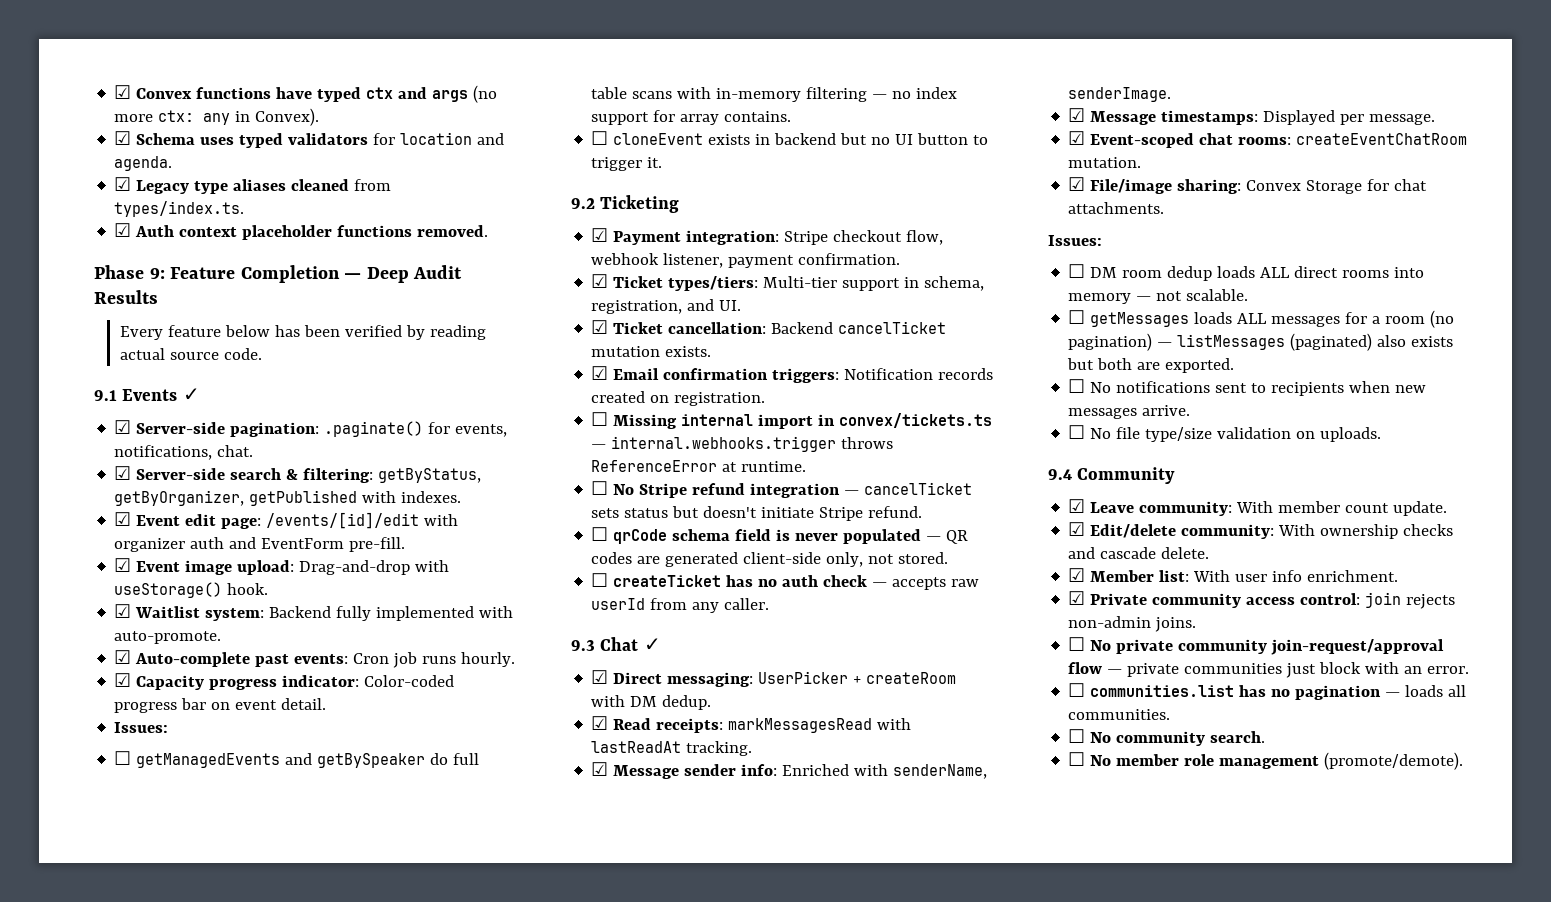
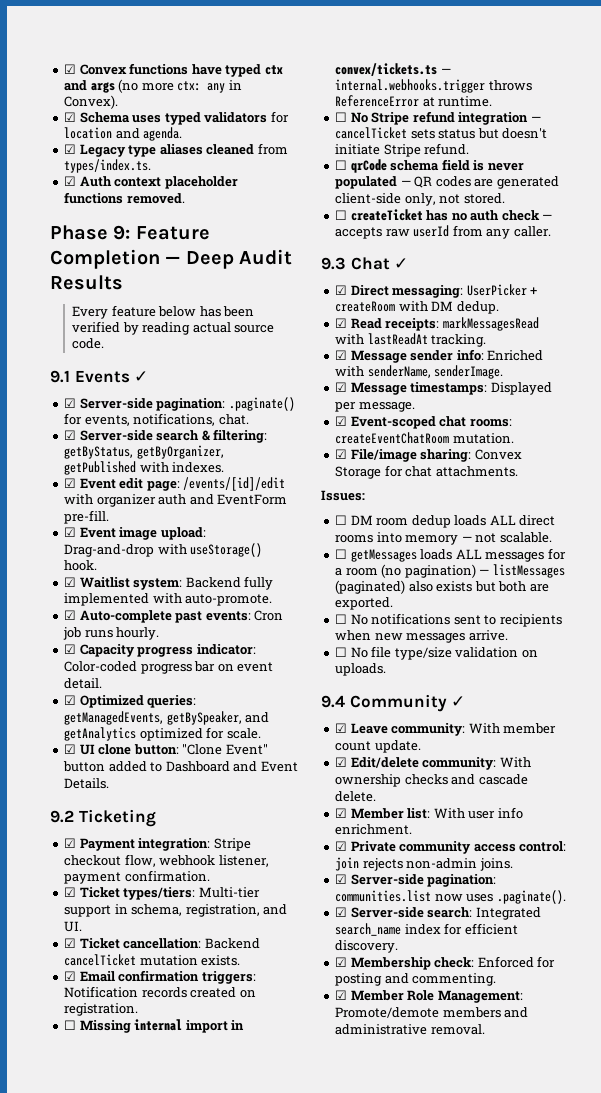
  ☑ Capacity progress indicator: Color-coded progress bar on event detail.
- Issues:
- ☐ getManagedEvents and getBySpeaker do full table scans with in-memory filtering — no index support for array contains.
- ☐ cloneEvent exists in backend but no UI button to trigger it.
+ ☑ Optimized queries: getManagedEvents, getBySpeaker, and getAnalytics optimized for scale.
+ ☑ UI clone button: "Clone Event" button added to Dashboard and Event Details.
- 9.4 Community
+ 9.4 Community ✓
- ☐ No private community join-request/approval flow — private communities just block with an error.
- ☐ communities.list has no pagination — loads all communities.
- ☐ No community search.
- ☐ No member role management (promote/demote).
+ ☑ Server-side pagination: communities.list now uses .paginate().
+ ☑ Server-side search: Integrated search_name index for efficient discovery.
+ ☑ Membership check: Enforced for posting and commenting.
+ ☑ Member Role Management: Promote/demote members and administrative removal.

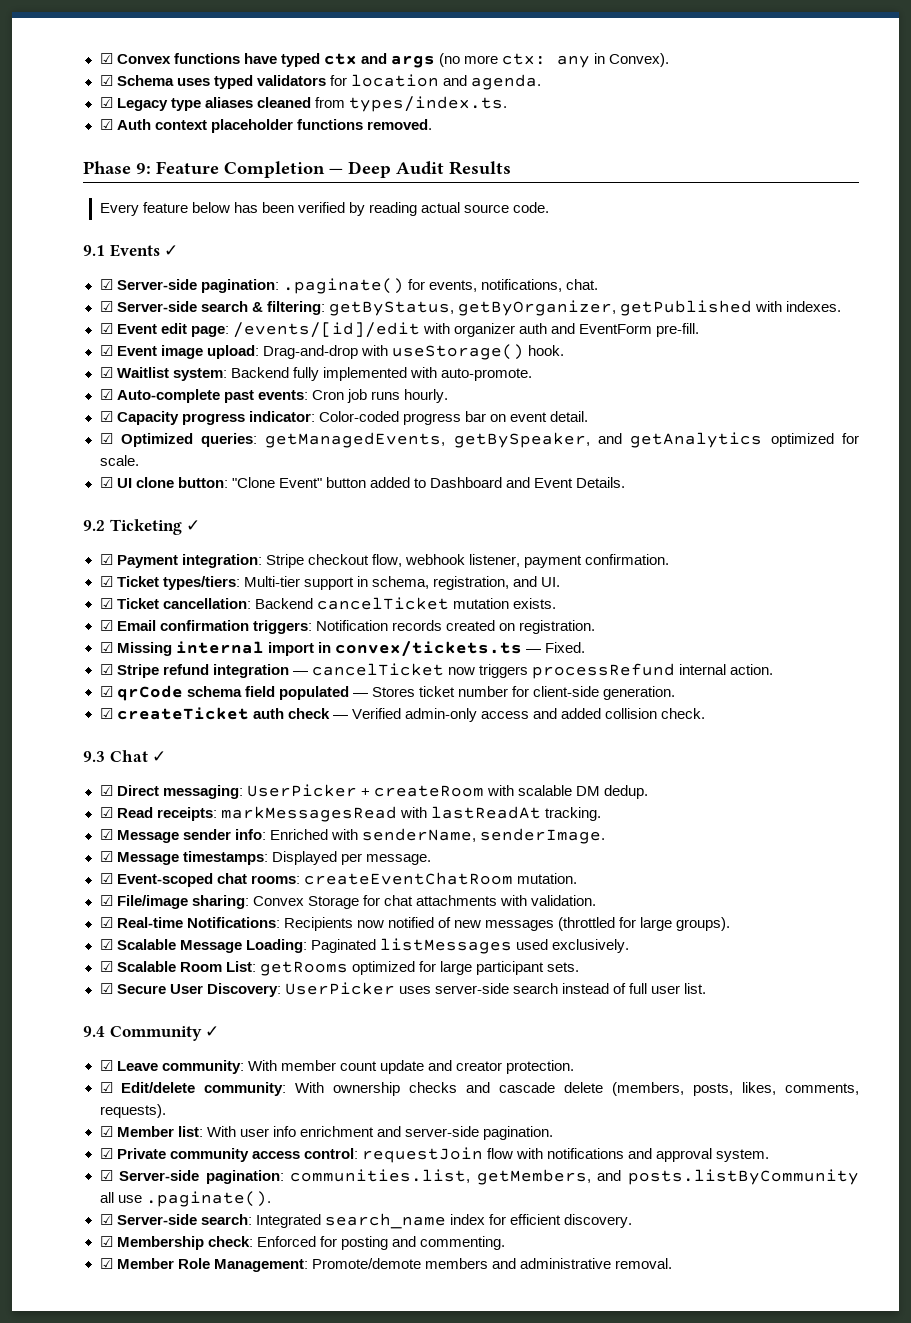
- 9.2 Ticketing
+ 9.2 Ticketing ✓
- ☐ Missing internal import in convex/tickets.ts — internal.webhooks.trigger throws ReferenceError at runtime.
- ☐ No Stripe refund integration — cancelTicket sets status but doesn't initiate Stripe refund.
- ☐ qrCode schema field is never populated — QR codes are generated client-side only, not stored.
- ☐ createTicket has no auth check — accepts raw userId from any caller.
+ ☑ Missing internal import in convex/tickets.ts — Fixed.
+ ☑ Stripe refund integration — cancelTicket now triggers processRefund internal action.
+ ☑ qrCode schema field populated — Stores ticket number for client-side generation.
+ ☑ createTicket auth check — Verified admin-only access and added collision check.
- ☑ Direct messaging: UserPicker + createRoom with DM dedup.
+ ☑ Direct messaging: UserPicker + createRoom with scalable DM dedup.
- ☑ File/image sharing: Convex Storage for chat attachments.
- Issues:
- ☐ DM room dedup loads ALL direct rooms into memory — not scalable.
- ☐ getMessages loads ALL messages for a room (no pagination) — listMessages (paginated) also exists but both are exported.
- ☐ No notifications sent to recipients when new messages arrive.
- ☐ No file type/size validation on uploads.
+ ☑ File/image sharing: Convex Storage for chat attachments with validation.
+ ☑ Real-time Notifications: Recipients now notified of new messages (throttled for large groups).
+ ☑ Scalable Message Loading: Paginated listMessages used exclusively.
+ ☑ Scalable Room List: getRooms optimized for large participant sets.
+ ☑ Secure User Discovery: UserPicker uses server-side search instead of full user list.
- ☑ Leave community: With member count update.
+ ☑ Leave community: With member count update and creator protection.
- ☑ Edit/delete community: With ownership checks and cascade delete.
+ ☑ Edit/delete community: With ownership checks and cascade delete (members, posts, likes, comments, requests).
- ☑ Member list: With user info enrichment.
+ ☑ Member list: With user info enrichment and server-side pagination.
- ☑ Private community access control: join rejects non-admin joins.
- ☑ Server-side pagination: communities.list now uses .paginate().
+ ☑ Private community access control: requestJoin flow with notifications and approval system.
+ ☑ Server-side pagination: communities.list, getMembers, and posts.listByCommunity all use .paginate().

